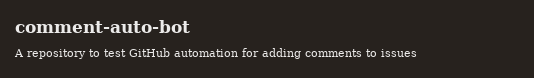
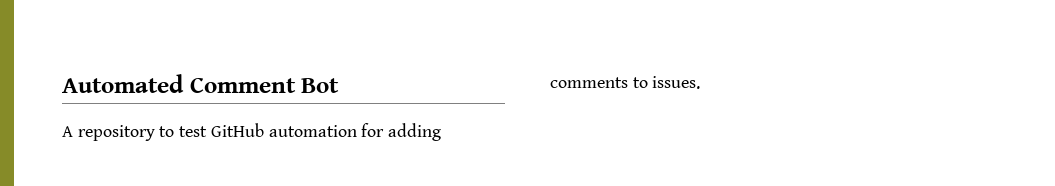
- comment-auto-bot
+ Automated Comment Bot
- A repository to test GitHub automation for adding comments to issues
+ A repository to test GitHub automation for adding comments to issues.

